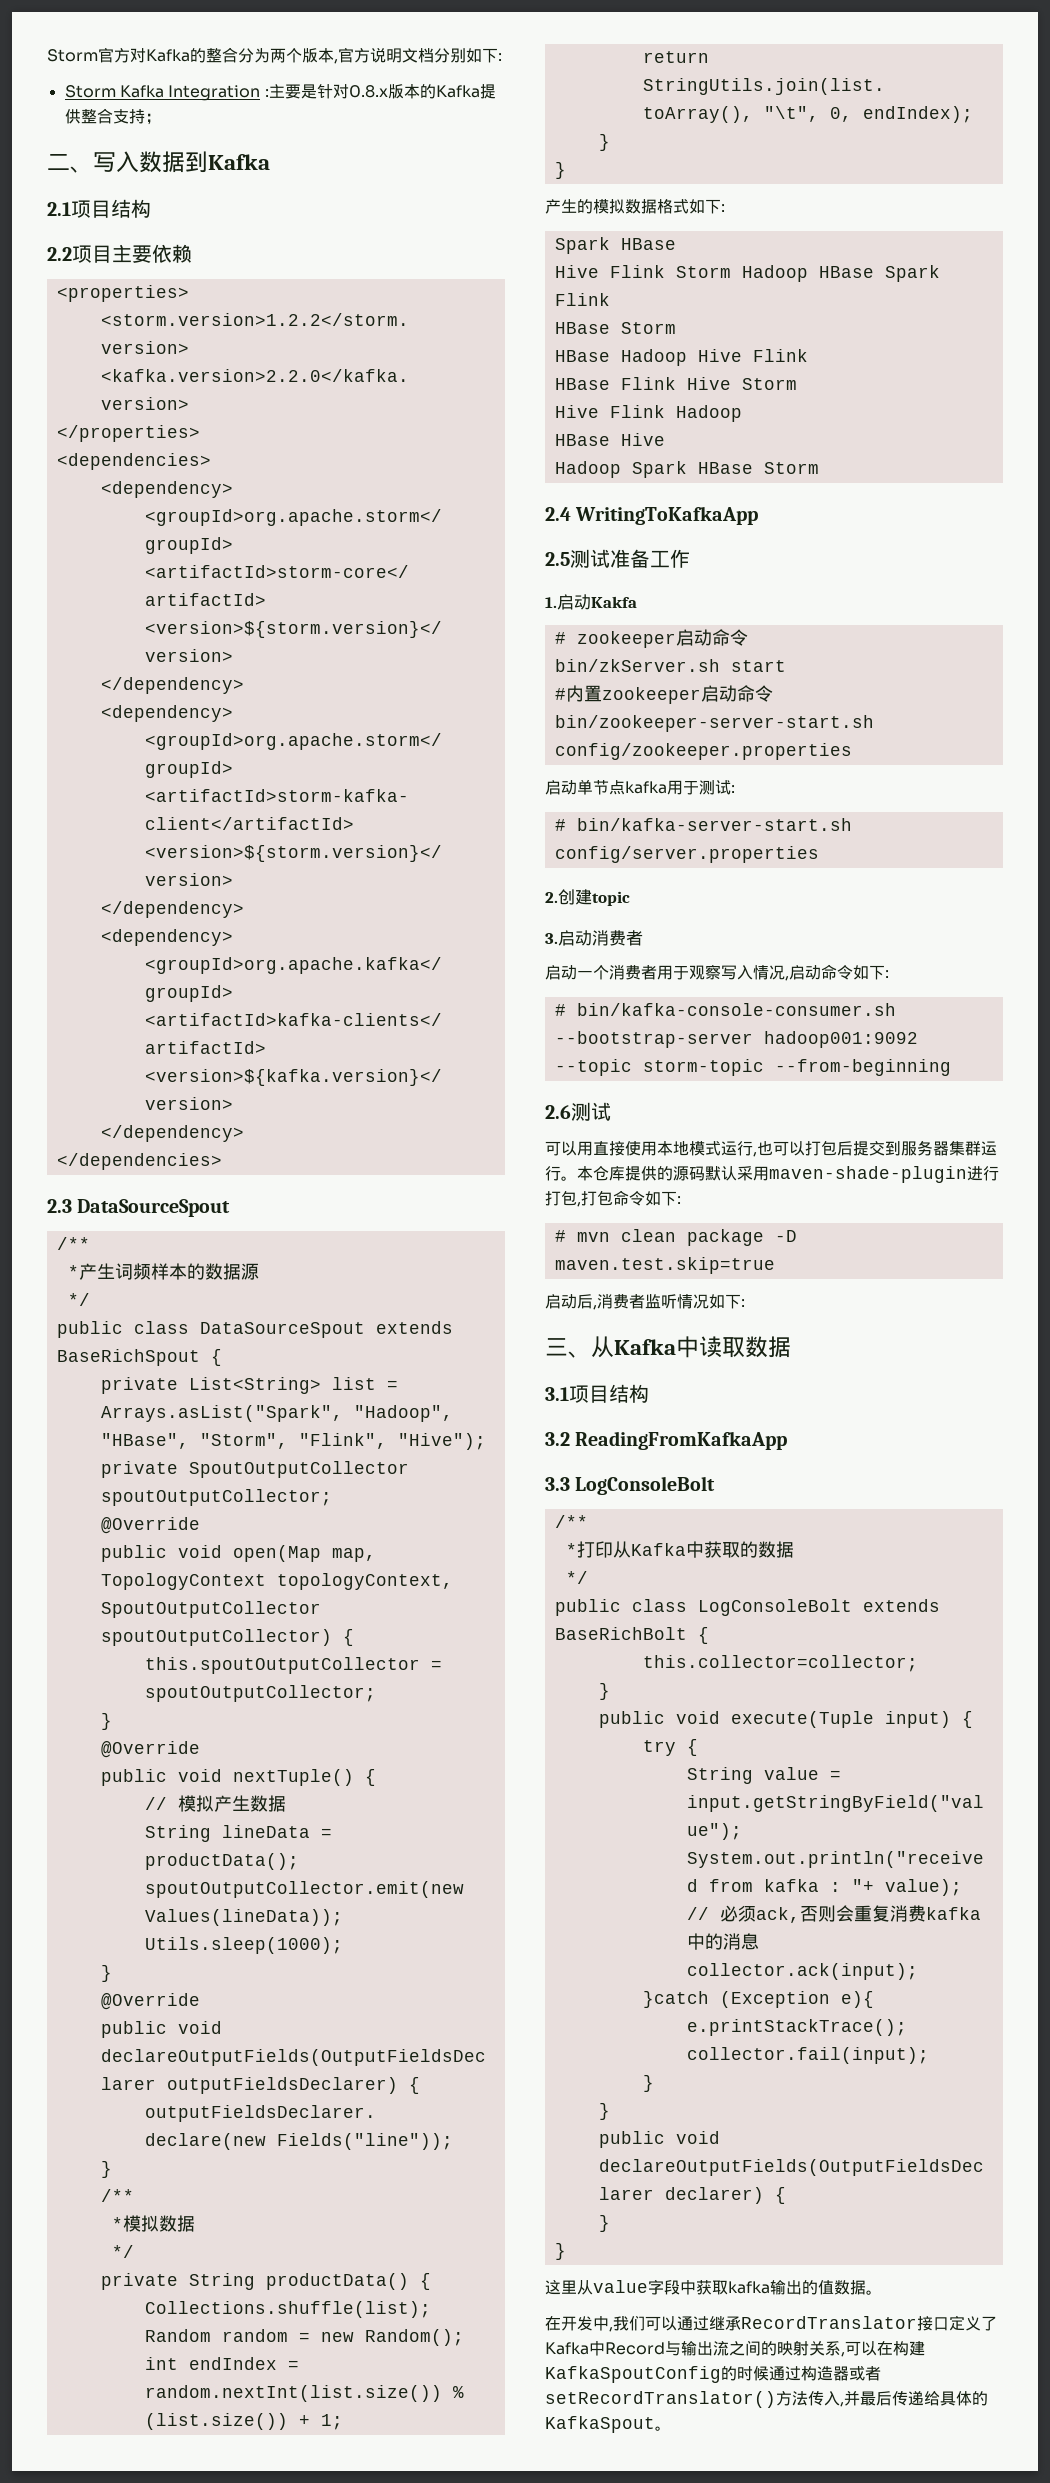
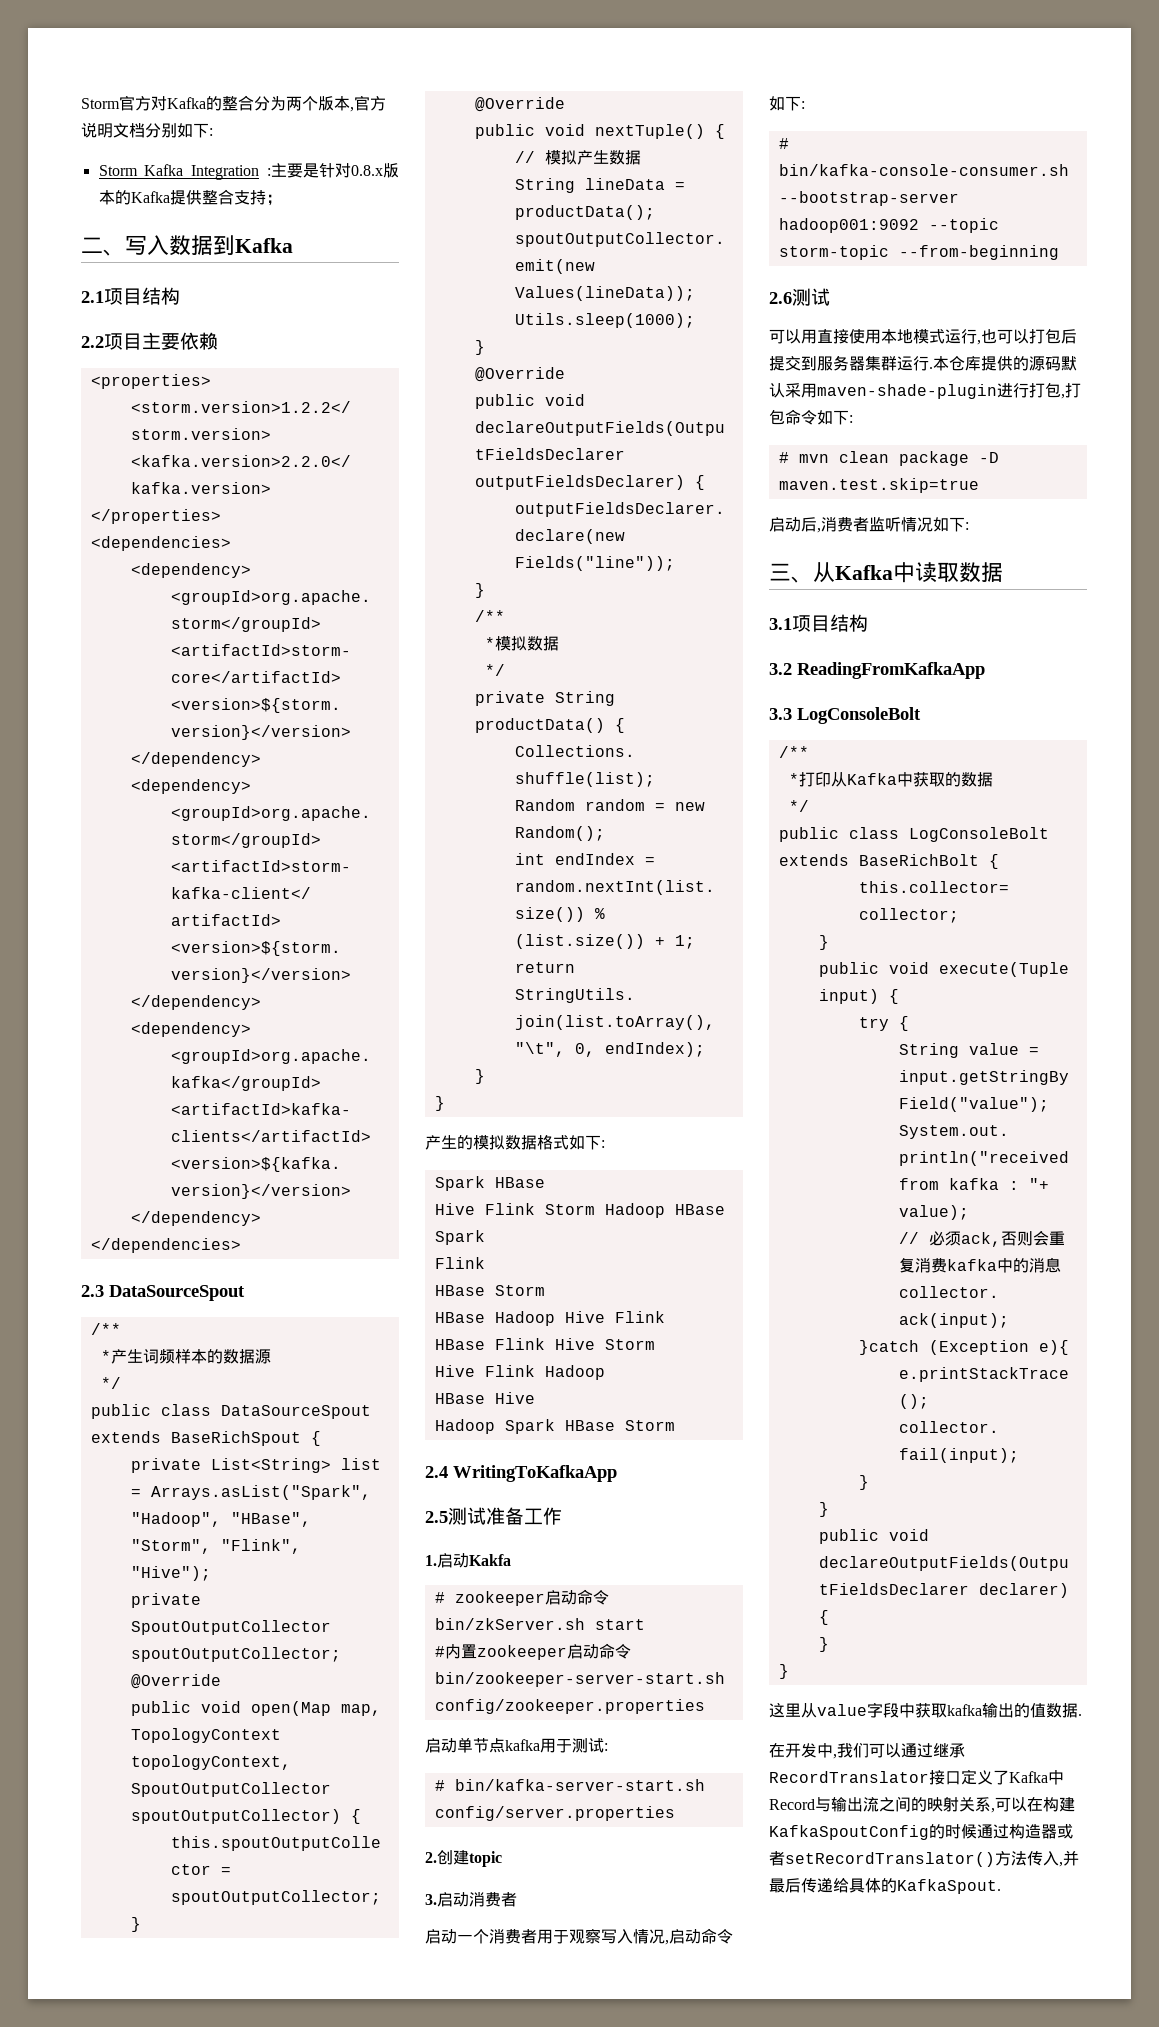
- 可以用直接使用本地模式运行,也可以打包后提交到服务器集群运行。
+ 可以用直接使用本地模式运行,也可以打包后提交到服务器集群运行.
- 这里从value字段中获取kafka输出的值数据。
+ 这里从value字段中获取kafka输出的值数据.
- 在开发中,我们可以通过继承RecordTranslator接口定义了Kafka中Record与输出流之间的映射关系,可以在构建KafkaSpoutConfig的时候通过构造器或者setRecordTranslator()方法传入,并最后传递给具体的KafkaSpout。
+ 在开发中,我们可以通过继承RecordTranslator接口定义了Kafka中Record与输出流之间的映射关系,可以在构建KafkaSpoutConfig的时候通过构造器或者setRecordTranslator()方法传入,并最后传递给具体的KafkaSpout.

